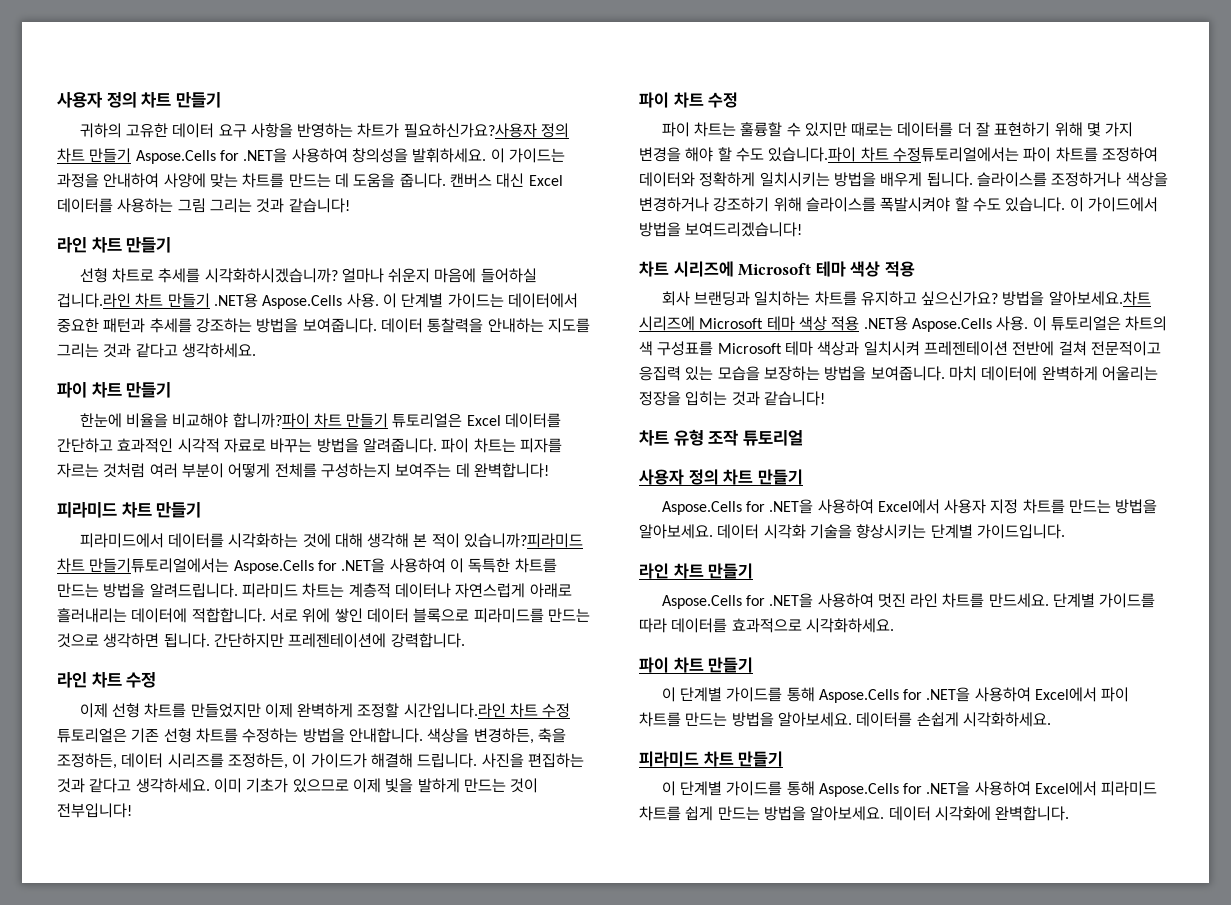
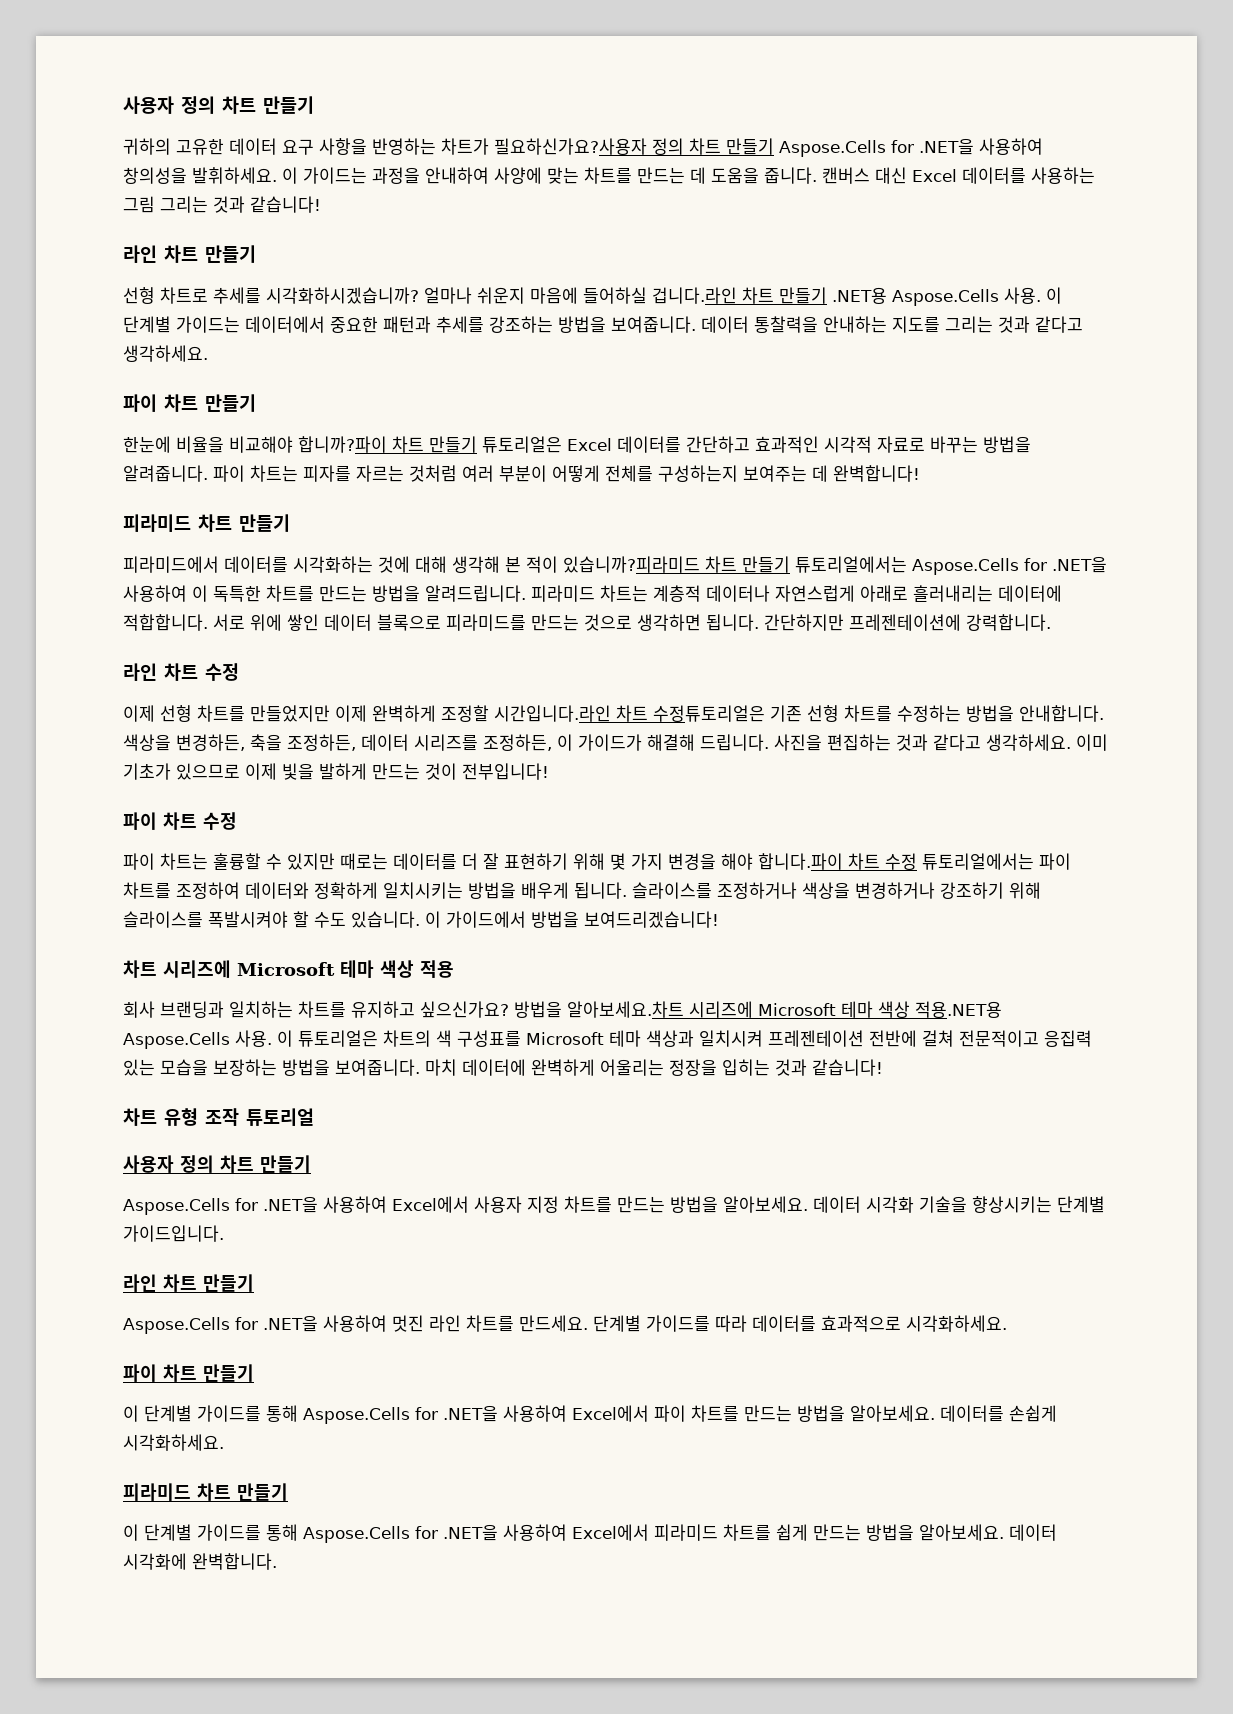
- 피라미드에서 데이터를 시각화하는 것에 대해 생각해 본 적이 있습니까?피라미드 차트 만들기튜토리얼에서는 Aspose.Cells for .NET을 사용하여 이 독특한 차트를 만드는 방법을 알려드립니다.
+ 피라미드에서 데이터를 시각화하는 것에 대해 생각해 본 적이 있습니까?피라미드 차트 만들기 튜토리얼에서는 Aspose.Cells for .NET을 사용하여 이 독특한 차트를 만드는 방법을 알려드립니다.
- 이제 선형 차트를 만들었지만 이제 완벽하게 조정할 시간입니다.라인 차트 수정 튜토리얼은 기존 선형 차트를 수정하는 방법을 안내합니다.
+ 이제 선형 차트를 만들었지만 이제 완벽하게 조정할 시간입니다.라인 차트 수정튜토리얼은 기존 선형 차트를 수정하는 방법을 안내합니다.
- 파이 차트는 훌륭할 수 있지만 때로는 데이터를 더 잘 표현하기 위해 몇 가지 변경을 해야 할 수도 있습니다.파이 차트 수정튜토리얼에서는 파이 차트를 조정하여 데이터와 정확하게 일치시키는 방법을 배우게 됩니다.
+ 파이 차트는 훌륭할 수 있지만 때로는 데이터를 더 잘 표현하기 위해 몇 가지 변경을 해야 합니다.파이 차트 수정 튜토리얼에서는 파이 차트를 조정하여 데이터와 정확하게 일치시키는 방법을 배우게 됩니다.
- 방법을 알아보세요.차트 시리즈에 Microsoft 테마 색상 적용 .NET용 Aspose.Cells 사용.
+ 방법을 알아보세요.차트 시리즈에 Microsoft 테마 색상 적용.NET용 Aspose.Cells 사용.

